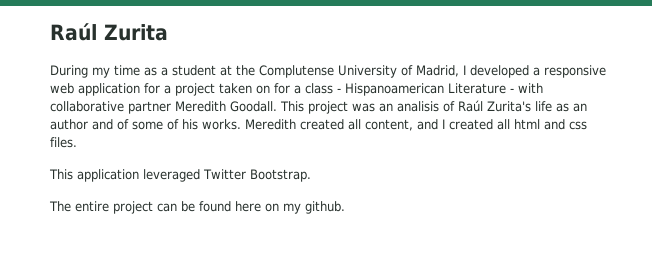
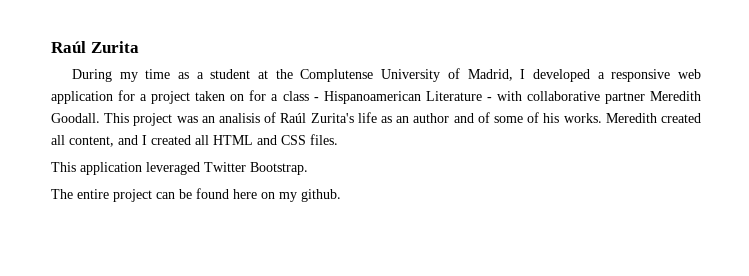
- Meredith created all content, and I created all html and css files.
+ Meredith created all content, and I created all HTML and CSS files.

